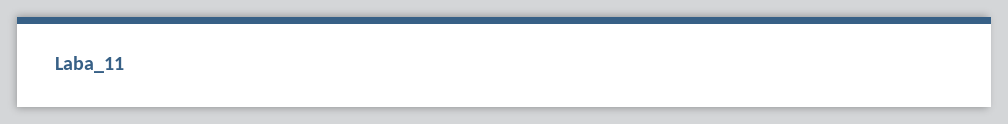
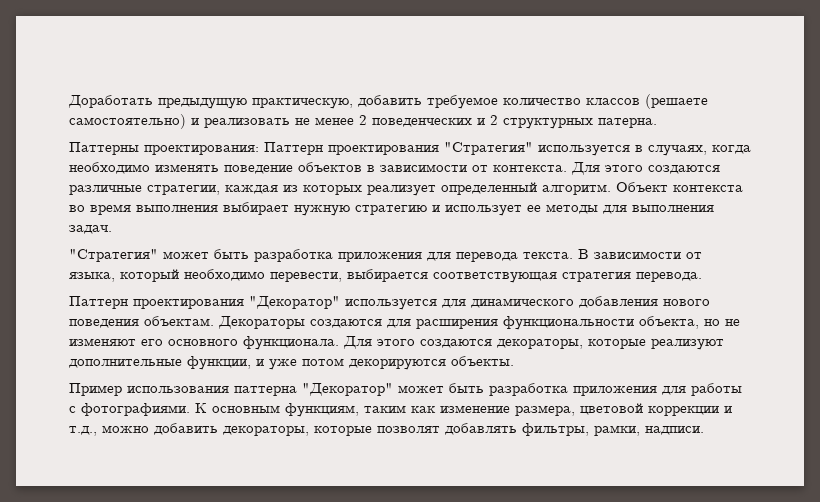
- Laba_11
+ Доработать предыдущую практическую, добавить требуемое количество классов (решаете самостоятельно) и реализовать не менее 2 поведенческих и 2 структурных патерна.
+ Паттерны проектирования: Паттерн проектирования "Стратегия" используется в случаях, когда необходимо изменять поведение объектов в зависимости от контекста. Для этого создаются различные стратегии, каждая из которых реализует определенный алгоритм. Объект контекста во время выполнения выбирает нужную стратегию и использует ее методы для выполнения задач.
+ "Стратегия" может быть разработка приложения для перевода текста. В зависимости от языка, который необходимо перевести, выбирается соответствующая стратегия перевода.
+ Паттерн проектирования "Декоратор" используется для динамического добавления нового поведения объектам. Декораторы создаются для расширения функциональности объекта, но не изменяют его основного функционала. Для этого создаются декораторы, которые реализуют дополнительные функции, и уже потом декорируются объекты.
+ Пример использования паттерна "Декоратор" может быть разработка приложения для работы с фотографиями. К основным функциям, таким как изменение размера, цветовой коррекции и т.д., можно добавить декораторы, которые позволят добавлять фильтры, рамки, надписи.

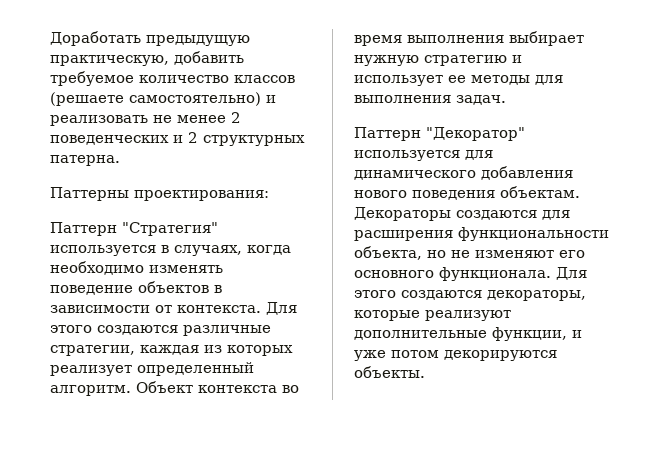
- Паттерны проектирования: Паттерн проектирования "Стратегия" используется в случаях, когда необходимо изменять поведение объектов в зависимости от контекста.
+ Паттерны проектирования:
+ Паттерн "Стратегия" используется в случаях, когда необходимо изменять поведение объектов в зависимости от контекста.
- "Стратегия" может быть разработка приложения для перевода текста. В зависимости от языка, который необходимо перевести, выбирается соответствующая стратегия перевода.
- Паттерн проектирования "Декоратор" используется для динамического добавления нового поведения объектам.
+ Паттерн "Декоратор" используется для динамического добавления нового поведения объектам.
- Пример использования паттерна "Декоратор" может быть разработка приложения для работы с фотографиями. К основным функциям, таким как изменение размера, цветовой коррекции и т.д., можно добавить декораторы, которые позволят добавлять фильтры, рамки, надписи.

